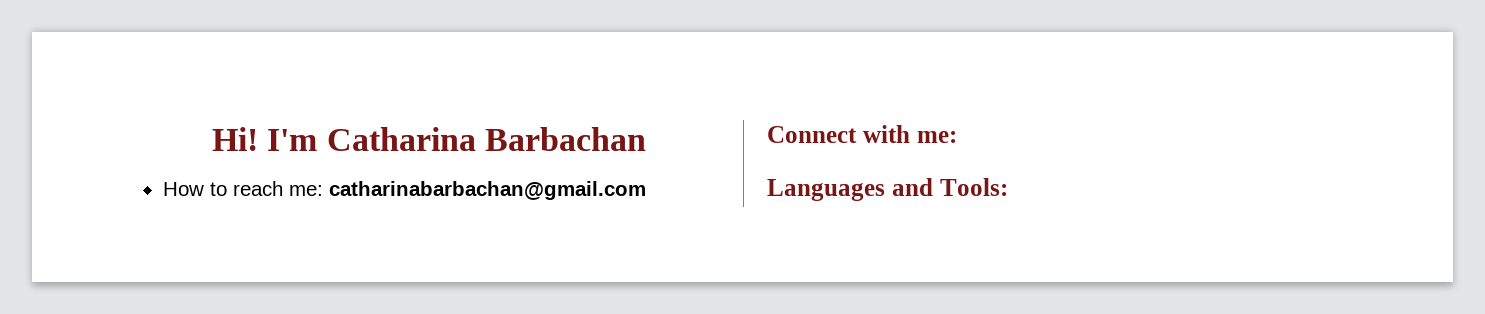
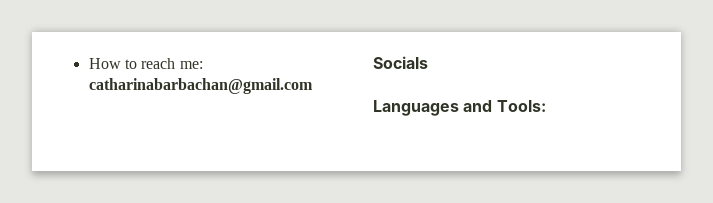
- Hi! I'm Catharina Barbachan
- Connect with me:
+ Socials

